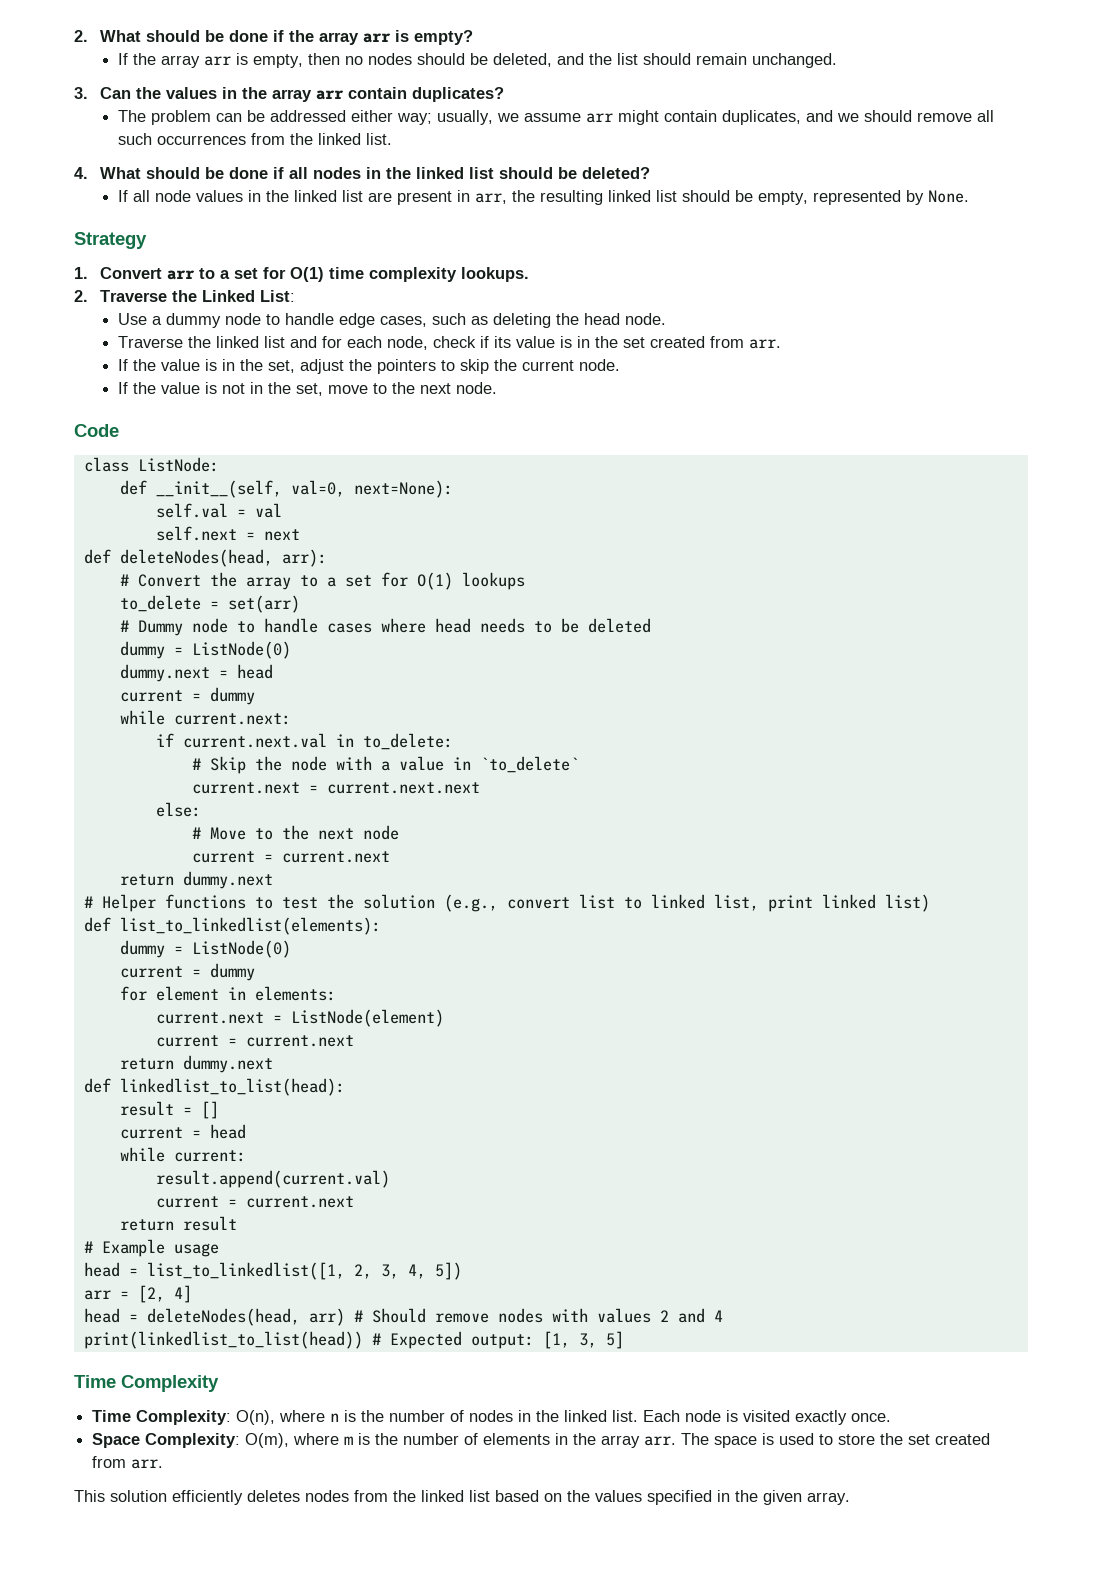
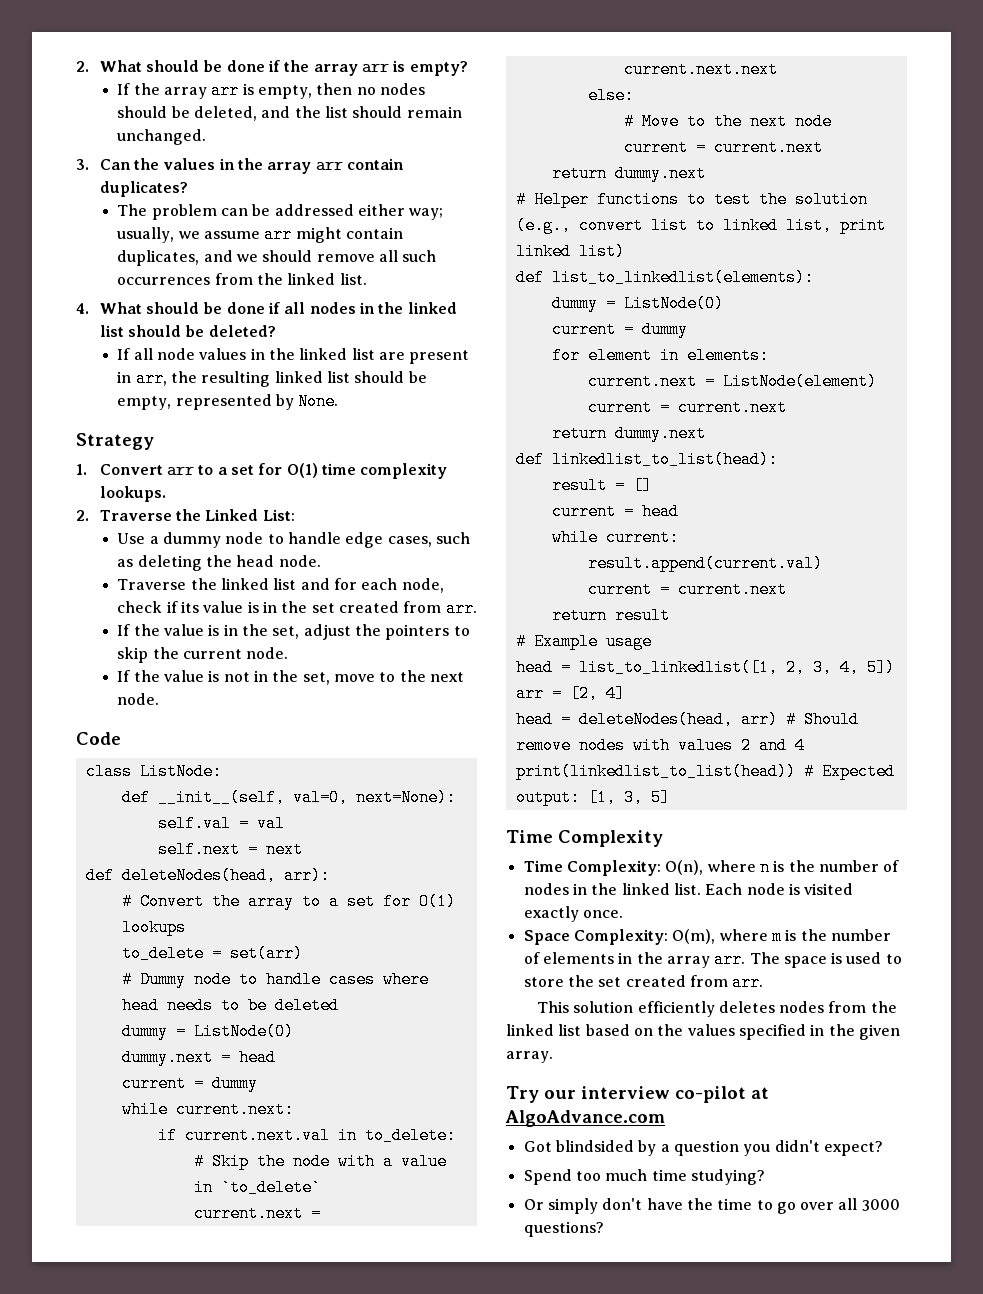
+ Try our interview co-pilot at AlgoAdvance.com
+ Got blindsided by a question you didn't expect?
+ Spend too much time studying?
+ Or simply don't have the time to go over all 3000 questions?

